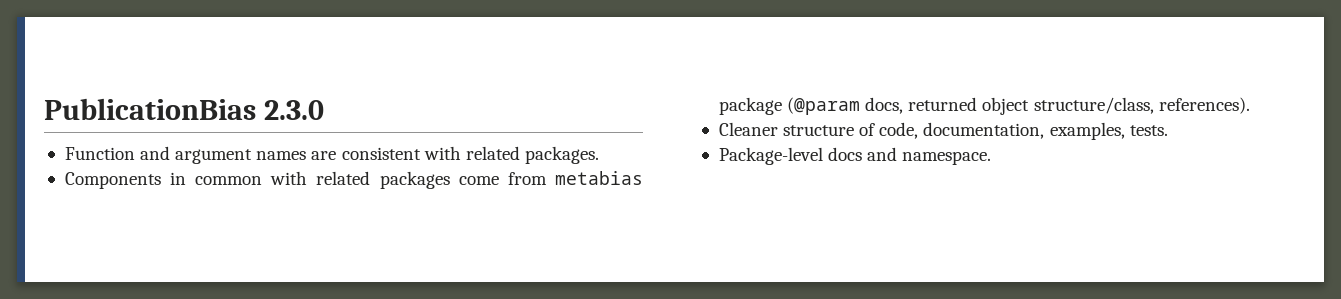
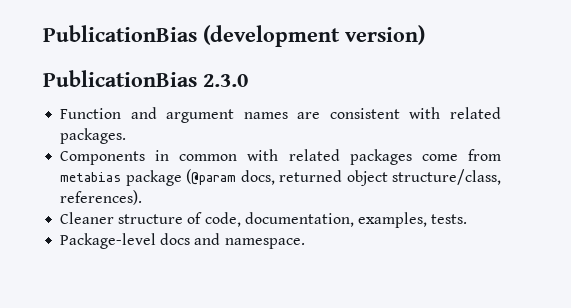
+ PublicationBias (development version)

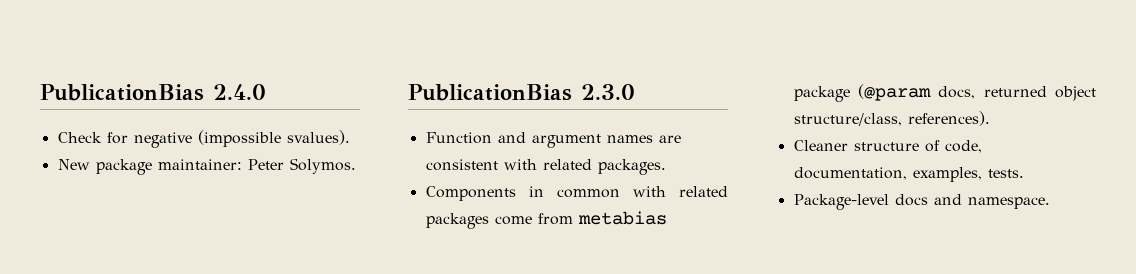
- PublicationBias (development version)
+ PublicationBias 2.4.0
+ Check for negative (impossible svalues).
+ New package maintainer: Peter Solymos.

